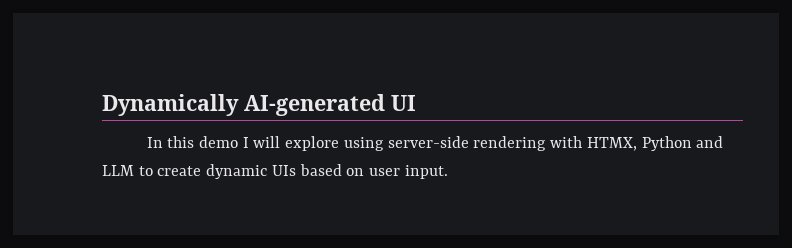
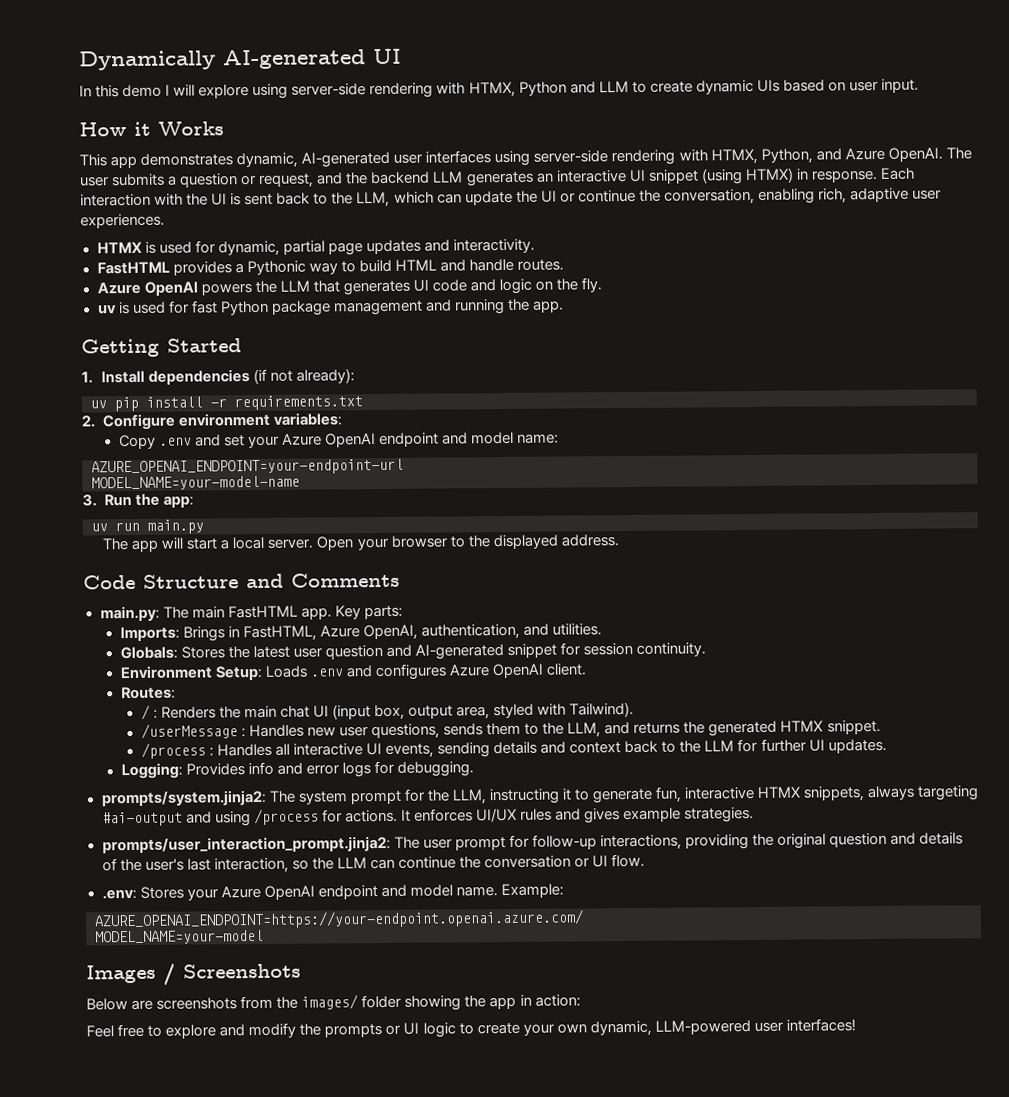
+ How it Works
+ This app demonstrates dynamic, AI-generated user interfaces using server-side rendering with HTMX, Python, and Azure OpenAI. The user submits a question or request, and the backend LLM generates an interactive UI snippet (using HTMX) in response. Each interaction with the UI is sent back to the LLM, which can update the UI or continue the conversation, enabling rich, adaptive user experiences.
+ HTMX is used for dynamic, partial page updates and interactivity.
+ FastHTML provides a Pythonic way to build HTML and handle routes.
+ Azure OpenAI powers the LLM that generates UI code and logic on the fly.
+ uv is used for fast Python package management and running the app.
+ Getting Started
+ 1. Install dependencies (if not already):
+ uv pip install -r requirements.txt
+ 2. Configure environment variables:
+ Copy .env and set your Azure OpenAI endpoint and model name:
+ AZURE_OPENAI_ENDPOINT=your-endpoint-url
+ MODEL_NAME=your-model-name
+ 3. Run the app:
+ uv run main.py
+ The app will start a local server. Open your browser to the displayed address.
+ Code Structure and Comments
+ main.py: The main FastHTML app. Key parts:
+ Imports: Brings in FastHTML, Azure OpenAI, authentication, and utilities.
+ Globals: Stores the latest user question and AI-generated snippet for session continuity.
+ Environment Setup: Loads .env and configures Azure OpenAI client.
+ Routes:
+ / : Renders the main chat UI (input box, output area, styled with Tailwind).
+ /userMessage : Handles new user questions, sends them to the LLM, and returns the generated HTMX snippet.
+ /process : Handles all interactive UI events, sending details and context back to the LLM for further UI updates.
+ Logging: Provides info and error logs for debugging.
+ prompts/system.jinja2: The system prompt for the LLM, instructing it to generate fun, interactive HTMX snippets, always targeting #ai-output and using /process for actions. It enforces UI/UX rules and gives example strategies.
+ prompts/user_interaction_prompt.jinja2: The user prompt for follow-up interactions, providing the original question and details of the user's last interaction, so the LLM can continue the conversation or UI flow.
+ .env: Stores your Azure OpenAI endpoint and model name. Example:
+ AZURE_OPENAI_ENDPOINT=https://your-endpoint.openai.azure.com/
+ MODEL_NAME=your-model
+ Images / Screenshots
+ Below are screenshots from the images/ folder showing the app in action:
+ Feel free to explore and modify the prompts or UI logic to create your own dynamic, LLM-powered user interfaces!

